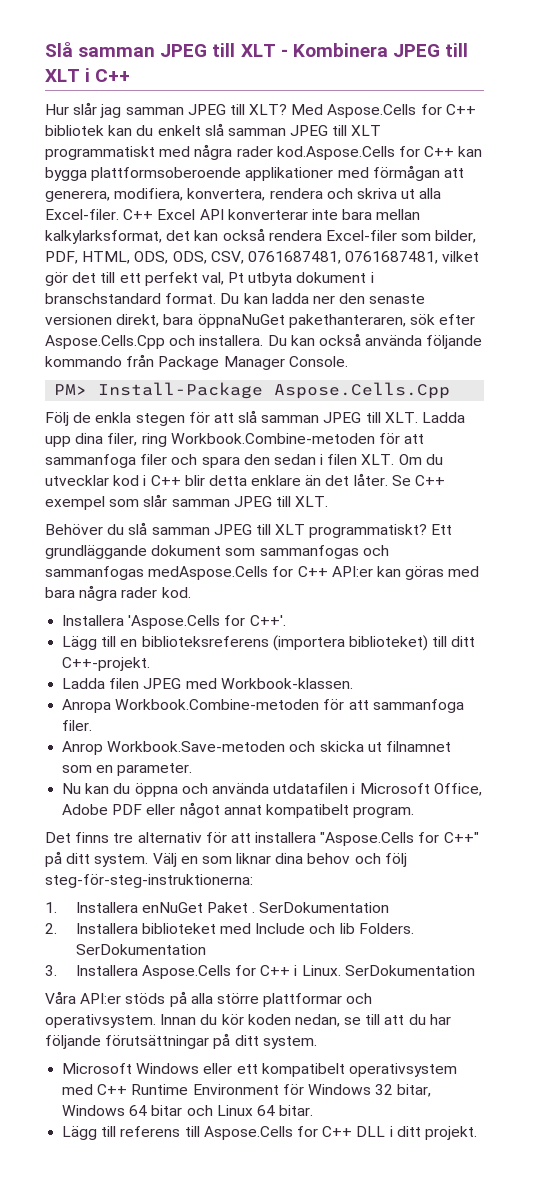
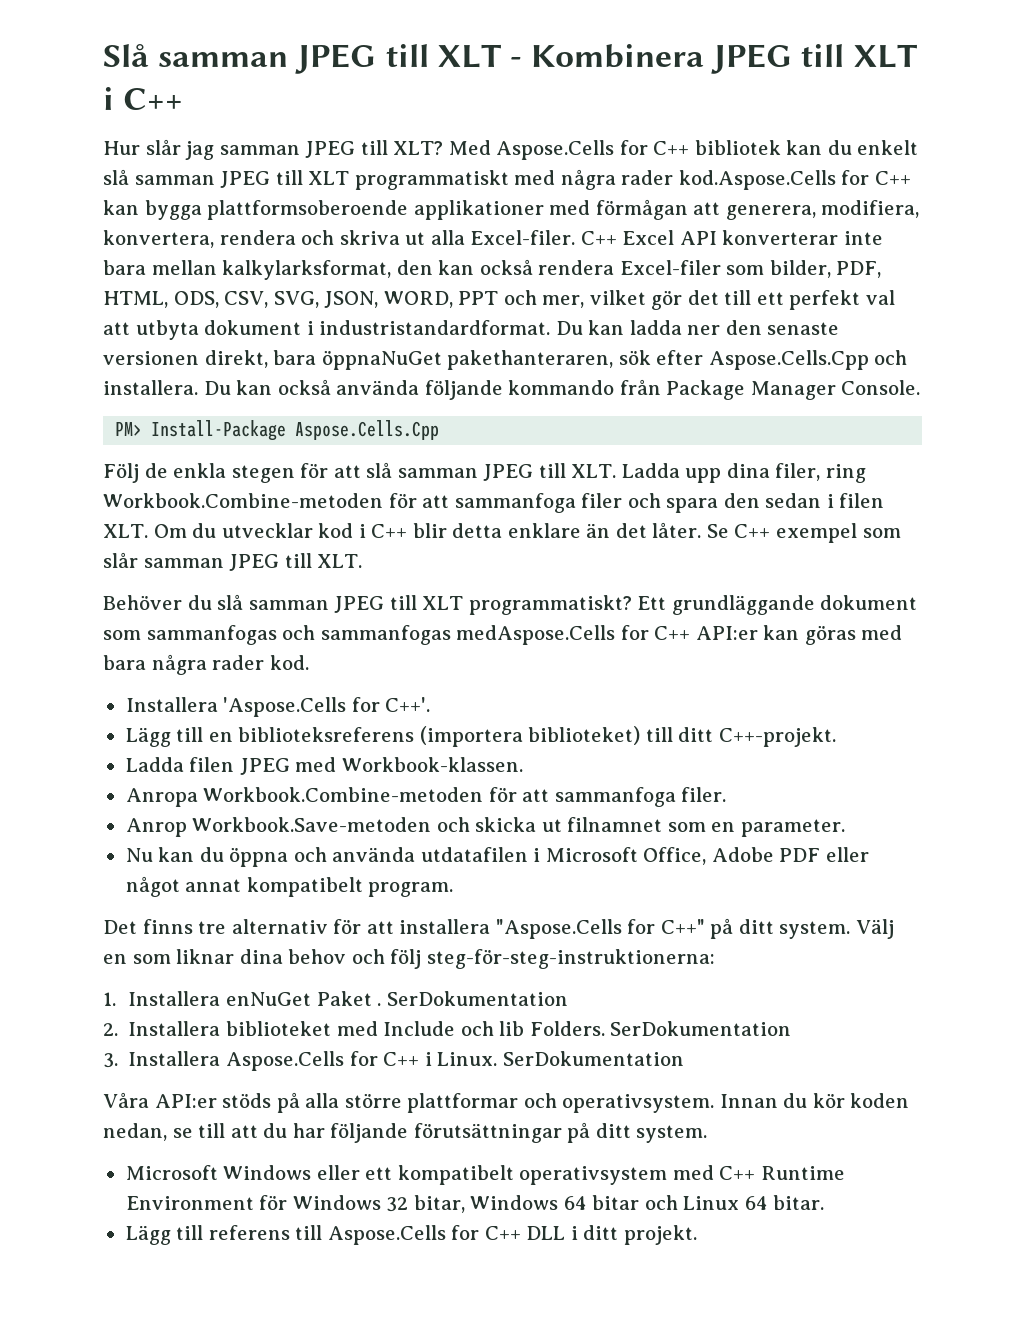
- C++ Excel API konverterar inte bara mellan kalkylarksformat, det kan också rendera Excel-filer som bilder, PDF, HTML, ODS, ODS, CSV, 0761687481, 0761687481, vilket gör det till ett perfekt val, Pt utbyta dokument i branschstandard format.
+ C++ Excel API konverterar inte bara mellan kalkylarksformat, den kan också rendera Excel-filer som bilder, PDF, HTML, ODS, CSV, SVG, JSON, WORD, PPT och mer, vilket gör det till ett perfekt val att utbyta dokument i industristandardformat.

